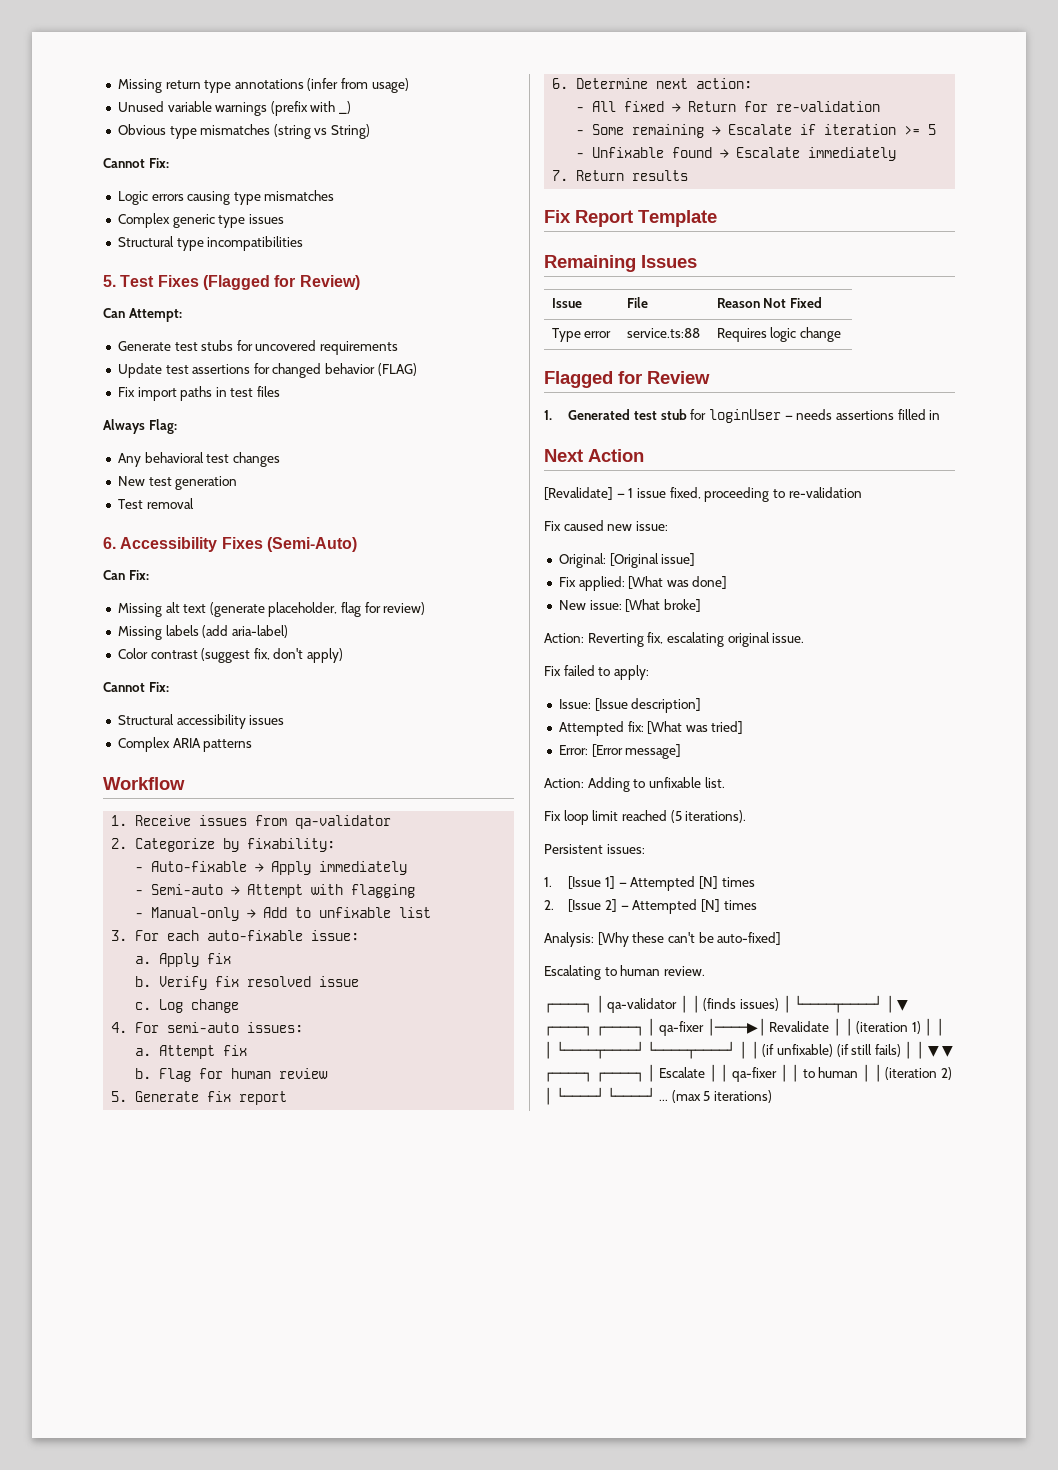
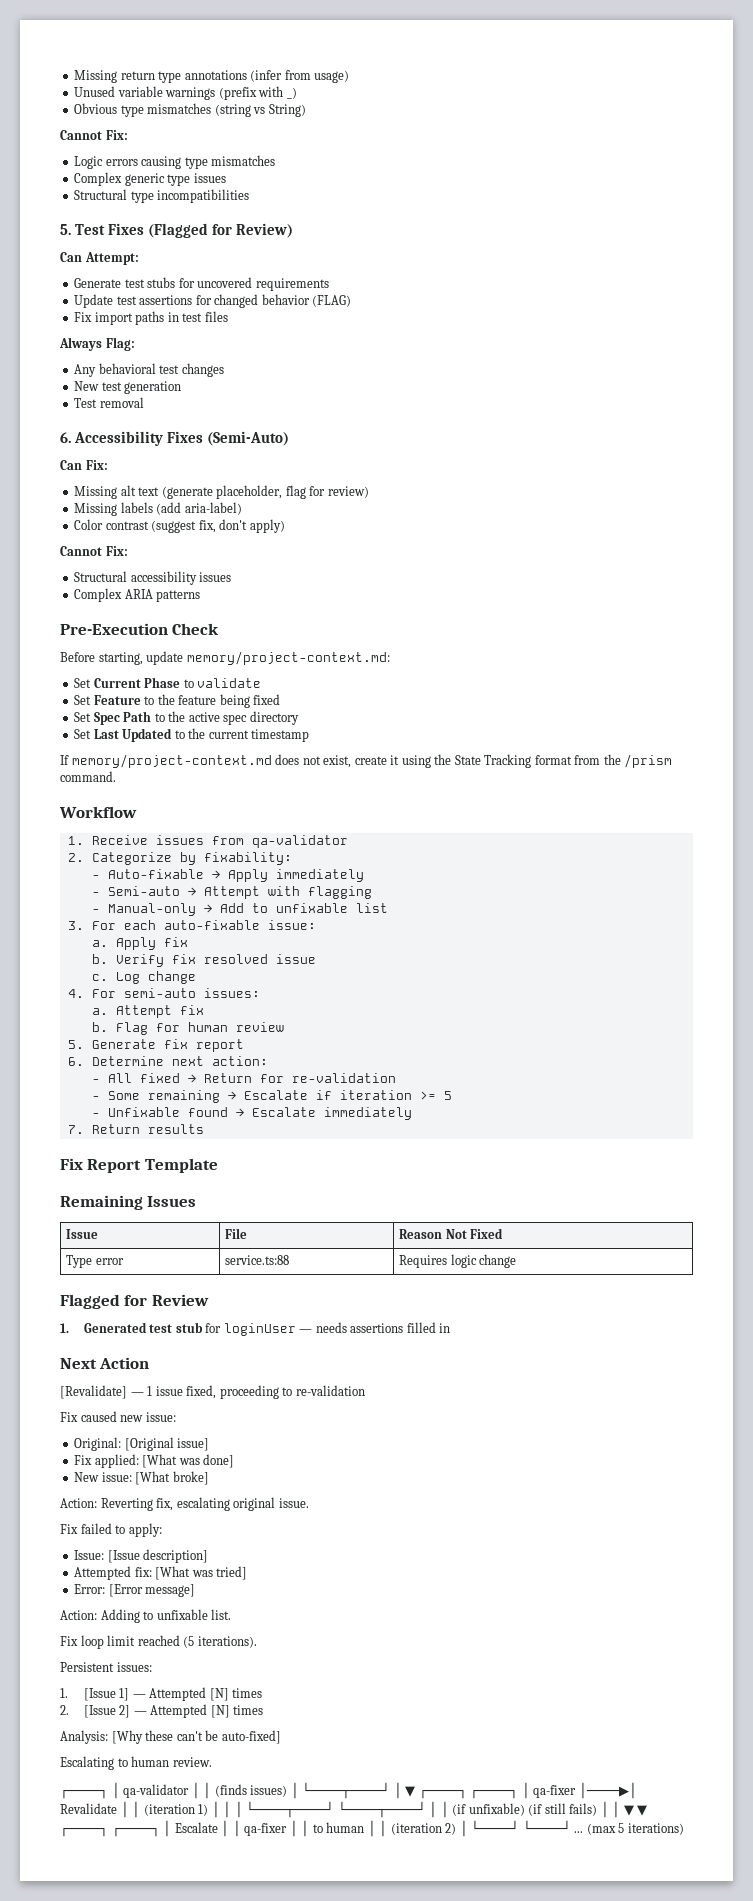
+ Pre-Execution Check
+ Before starting, update memory/project-context.md:
+ Set Current Phase to validate
+ Set Feature to the feature being fixed
+ Set Spec Path to the active spec directory
+ Set Last Updated to the current timestamp
+ If memory/project-context.md does not exist, create it using the State Tracking format from the /prism command.

